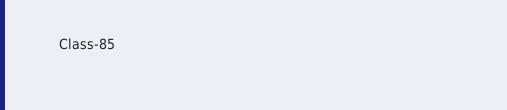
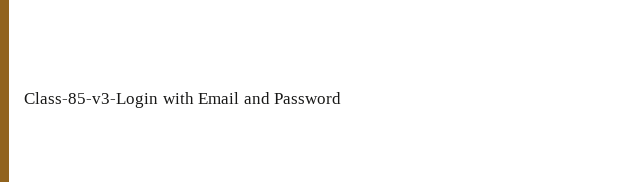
- Class-85
+ Class-85-v3-Login with Email and Password

